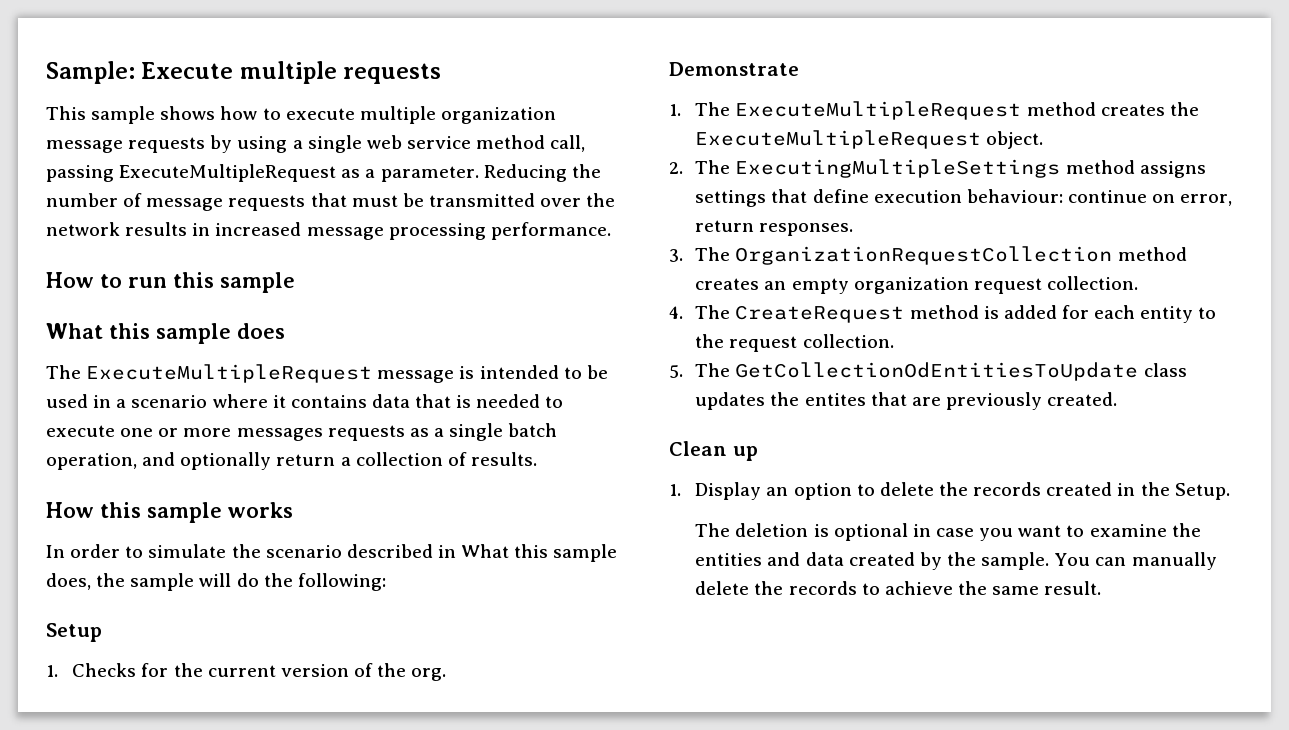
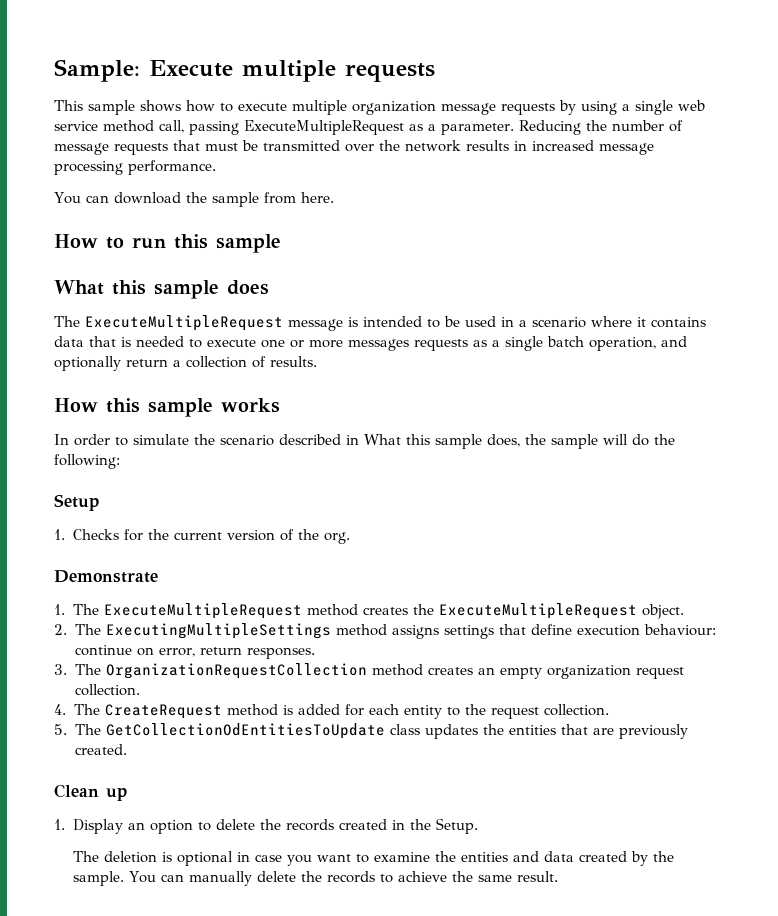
+ You can download the sample from here.
- 5. The GetCollectionOdEntitiesToUpdate class updates the entites that are previously created.
+ 5. The GetCollectionOdEntitiesToUpdate class updates the entities that are previously created.

